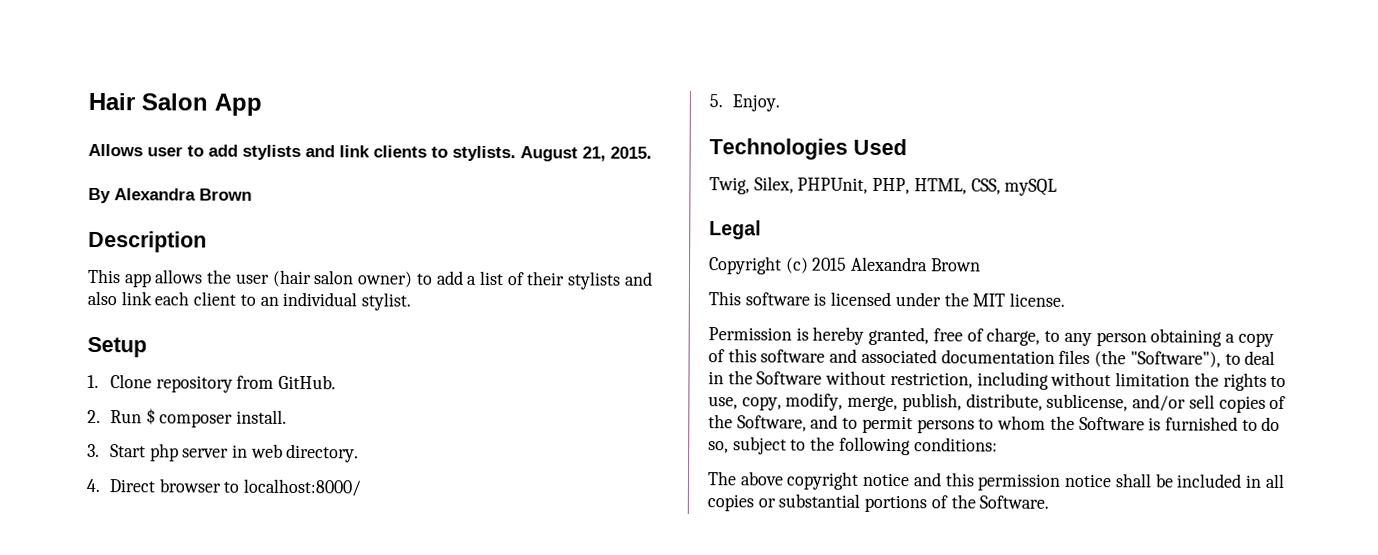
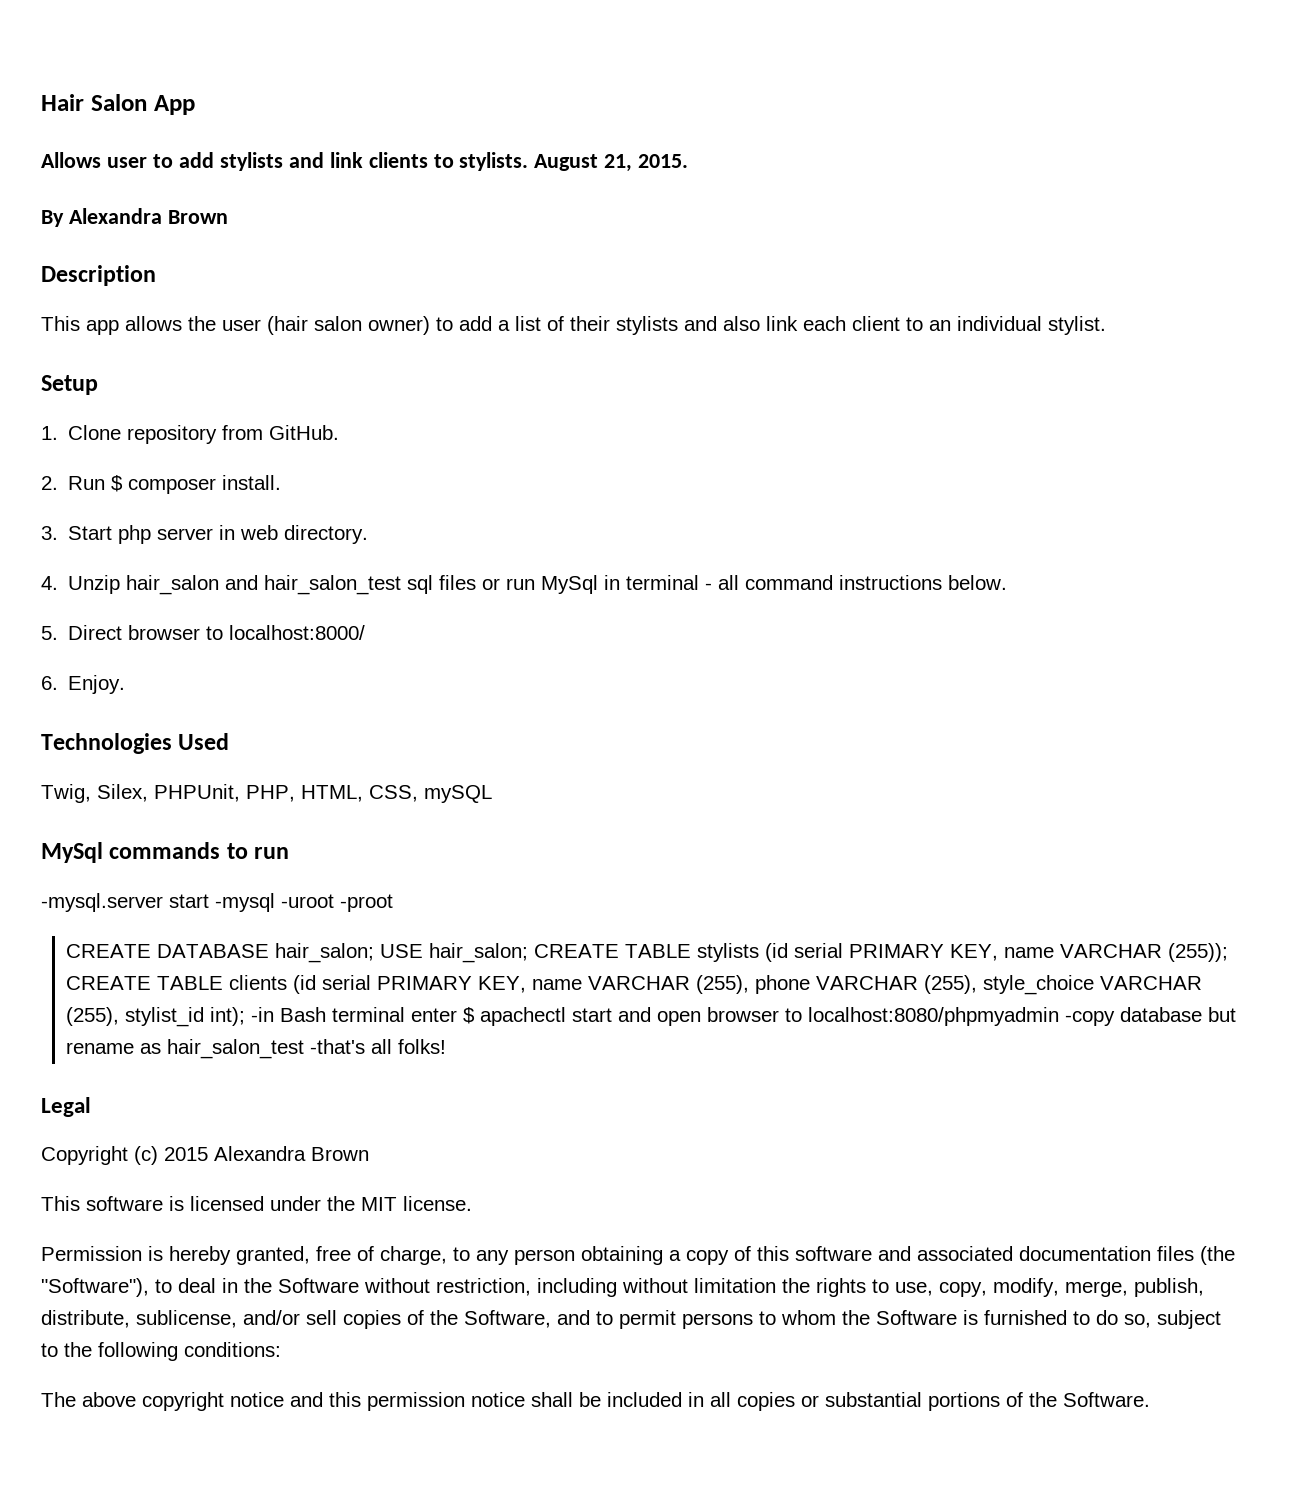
- 4. Direct browser to localhost:8000/
+ 4. Unzip hair_salon and hair_salon_test sql files or run MySql in terminal - all command instructions below.
+ 5. Direct browser to localhost:8000/
- 5. Enjoy.
+ 6. Enjoy.
+ MySql commands to run
+ -mysql.server start -mysql -uroot -proot
+ CREATE DATABASE hair_salon; USE hair_salon; CREATE TABLE stylists (id serial PRIMARY KEY, name VARCHAR (255)); CREATE TABLE clients (id serial PRIMARY KEY, name VARCHAR (255), phone VARCHAR (255), style_choice VARCHAR (255), stylist_id int); -in Bash terminal enter $ apachectl start and open browser to localhost:8080/phpmyadmin -copy database but rename as hair_salon_test -that's all folks!

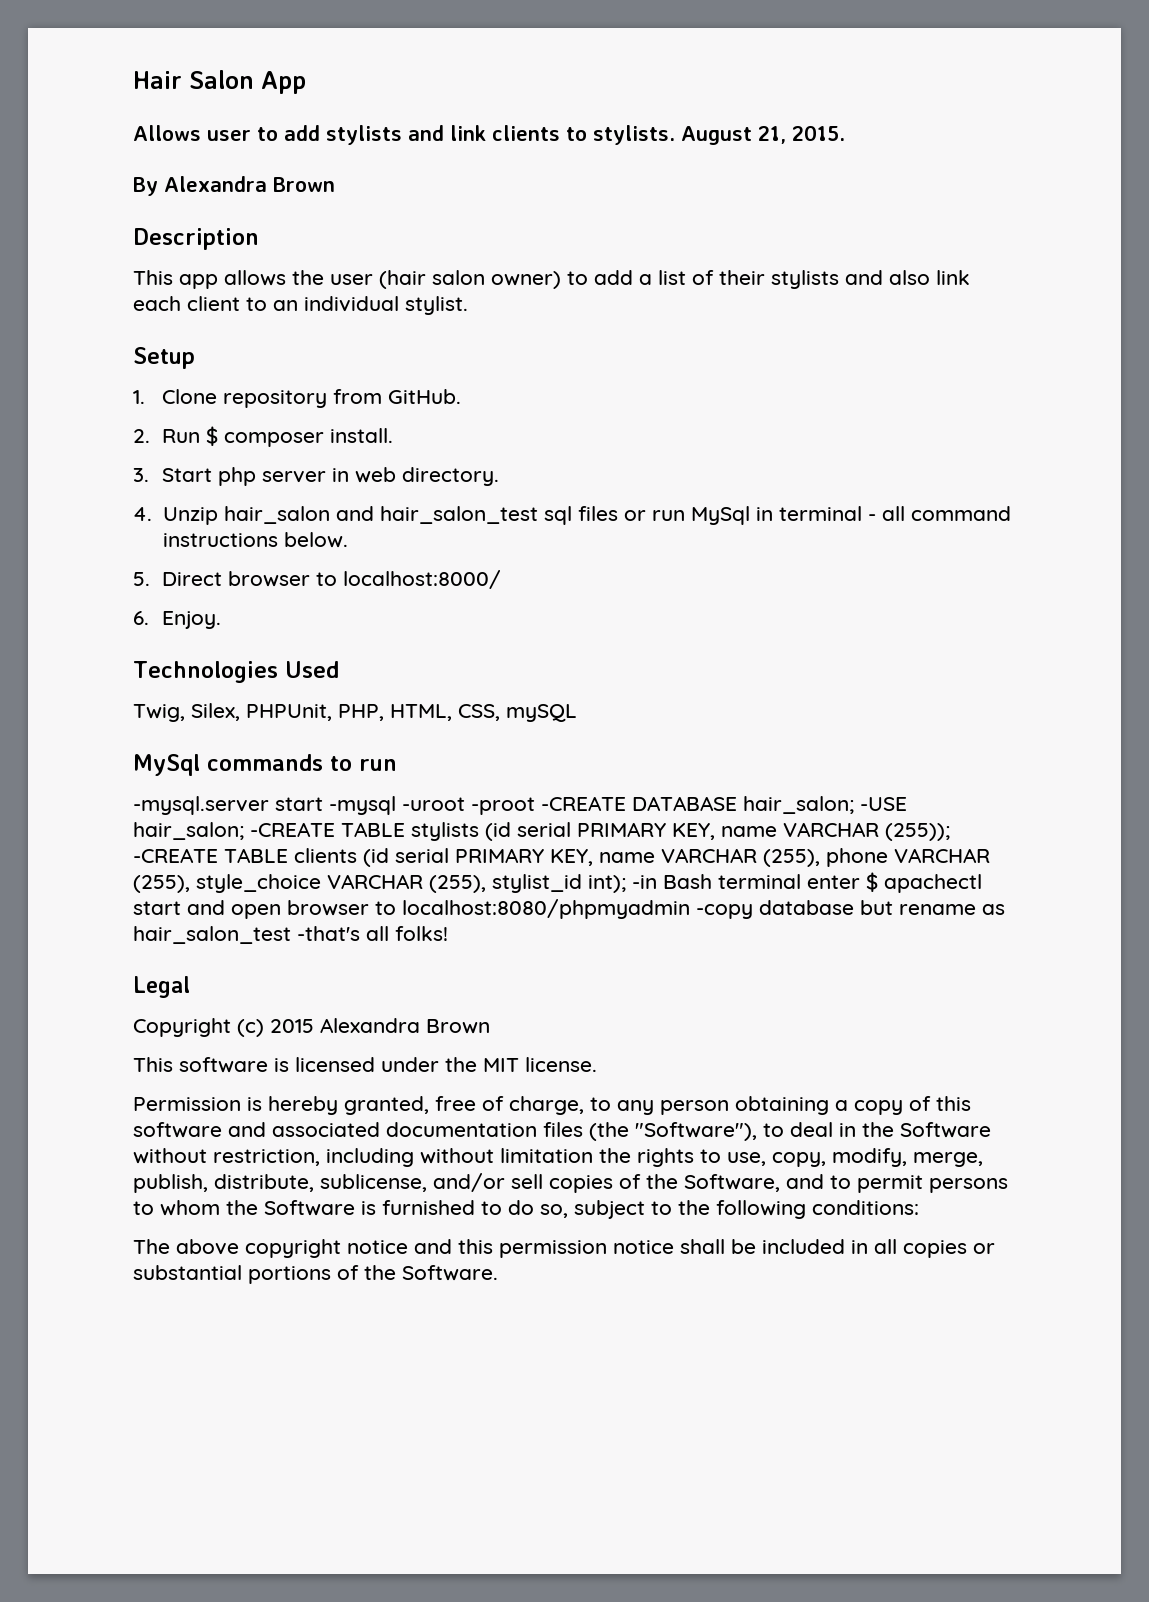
- -mysql.server start -mysql -uroot -proot
- CREATE DATABASE hair_salon; USE hair_salon; CREATE TABLE stylists (id serial PRIMARY KEY, name VARCHAR (255)); CREATE TABLE clients (id serial PRIMARY KEY, name VARCHAR (255), phone VARCHAR (255), style_choice VARCHAR (255), stylist_id int); -in Bash terminal enter $ apachectl start and open browser to localhost:8080/phpmyadmin -copy database but rename as hair_salon_test -that's all folks!
+ -mysql.server start -mysql -uroot -proot -CREATE DATABASE hair_salon; -USE hair_salon; -CREATE TABLE stylists (id serial PRIMARY KEY, name VARCHAR (255)); -CREATE TABLE clients (id serial PRIMARY KEY, name VARCHAR (255), phone VARCHAR (255), style_choice VARCHAR (255), stylist_id int); -in Bash terminal enter $ apachectl start and open browser to localhost:8080/phpmyadmin -copy database but rename as hair_salon_test -that's all folks!

